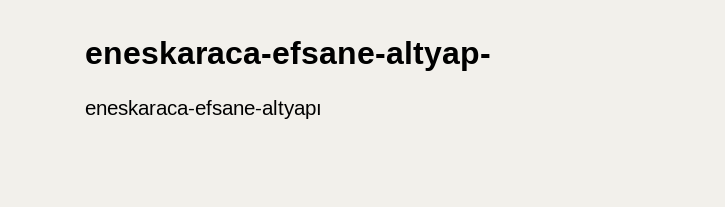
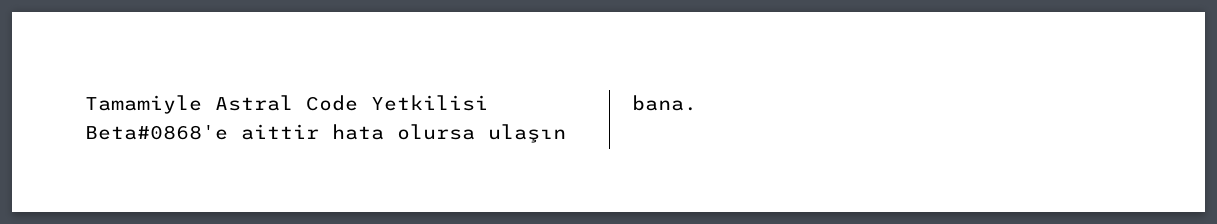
- eneskaraca-efsane-altyap-
- eneskaraca-efsane-altyapı
+ Tamamiyle Astral Code Yetkilisi Beta#0868'e aittir hata olursa ulaşın bana.

